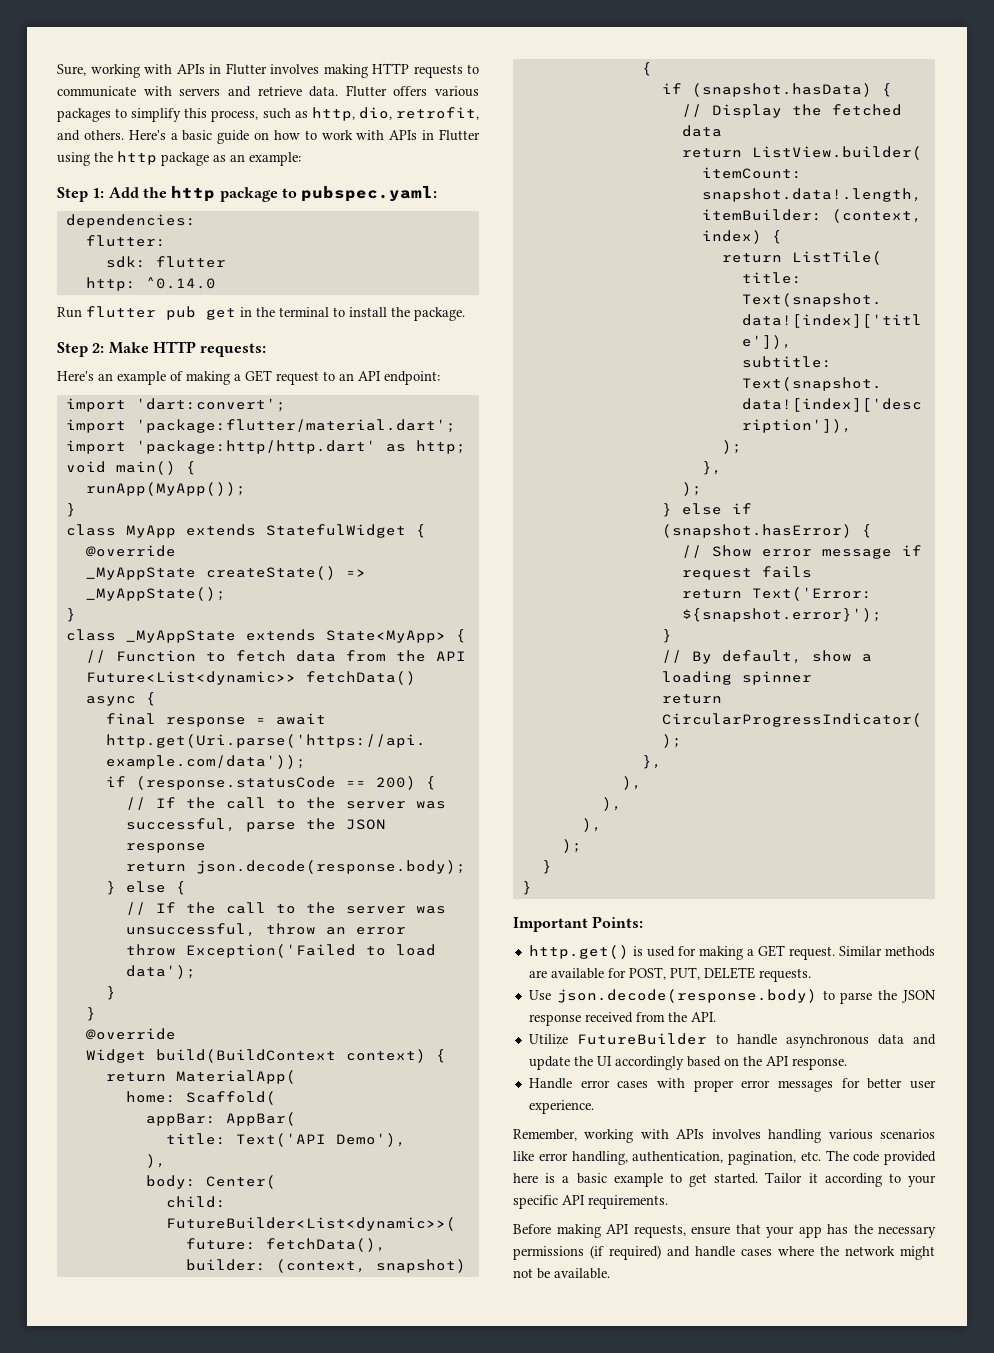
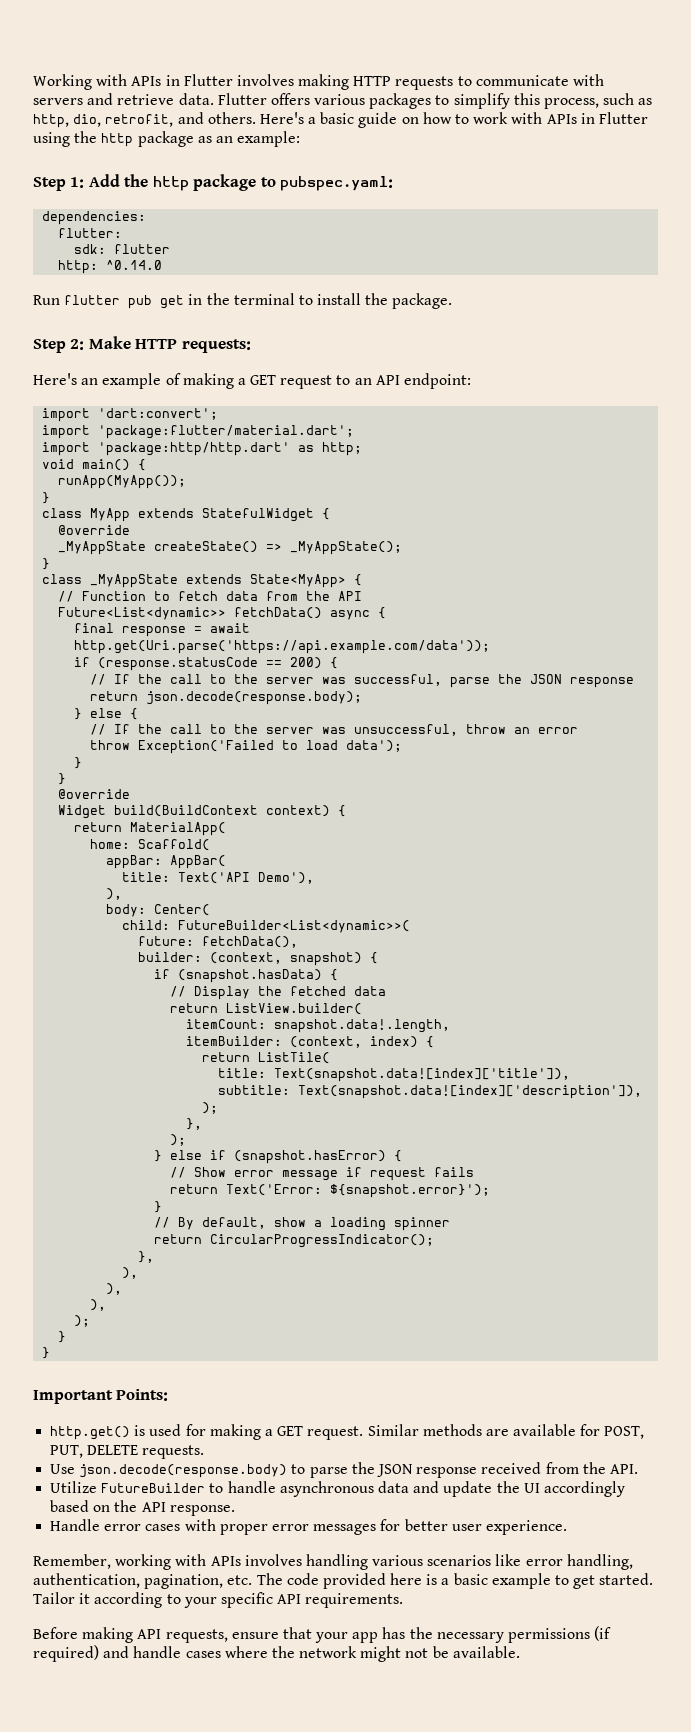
- Sure, working with APIs in Flutter involves making HTTP requests to communicate with servers and retrieve data.
+ Working with APIs in Flutter involves making HTTP requests to communicate with servers and retrieve data.

